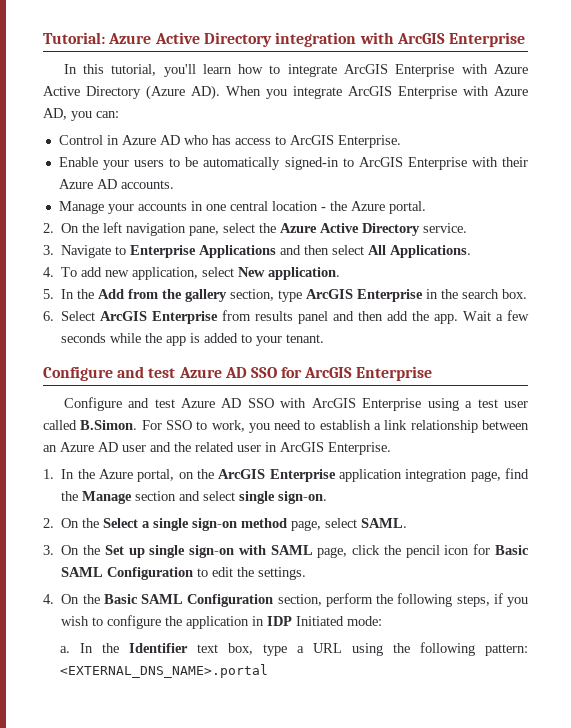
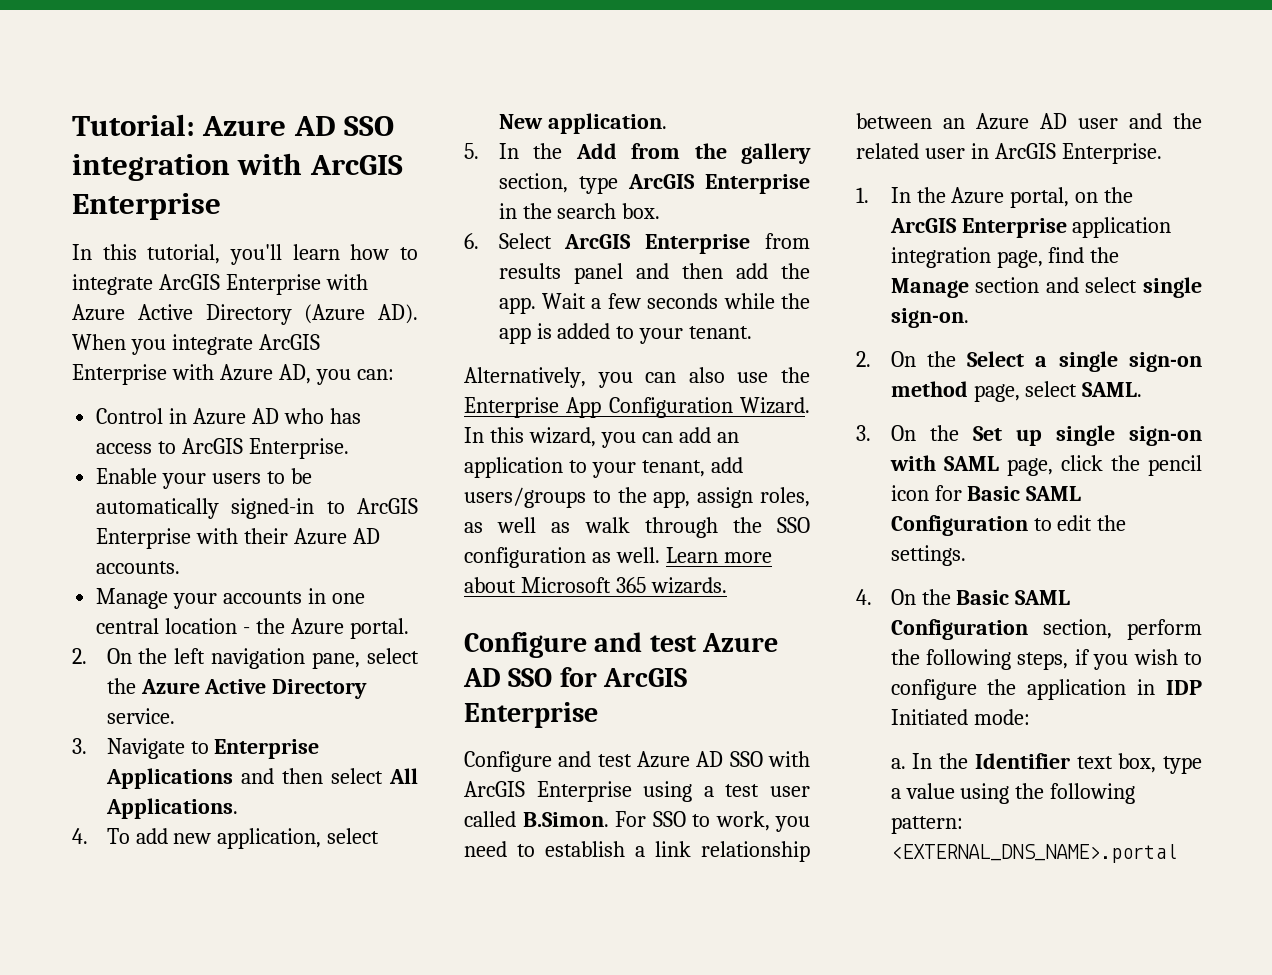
- Tutorial: Azure Active Directory integration with ArcGIS Enterprise
+ Tutorial: Azure AD SSO integration with ArcGIS Enterprise
+ Alternatively, you can also use the Enterprise App Configuration Wizard. In this wizard, you can add an application to your tenant, add users/groups to the app, assign roles, as well as walk through the SSO configuration as well. Learn more about Microsoft 365 wizards.
- In the Identifier text box, type a URL using the following pattern: <EXTERNAL_DNS_NAME>.portal
+ In the Identifier text box, type a value using the following pattern: <EXTERNAL_DNS_NAME>.portal

